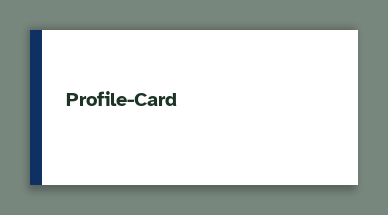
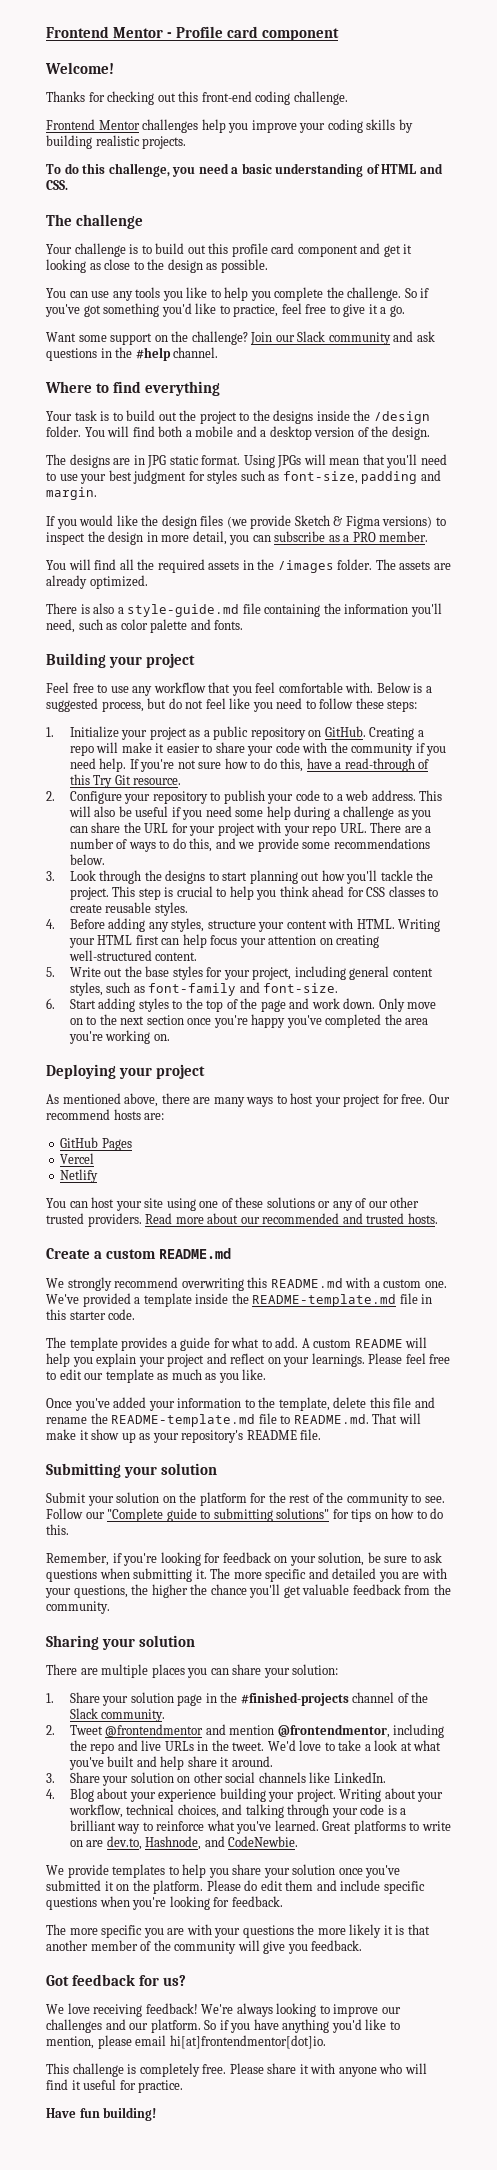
- Profile-Card
+ Frontend Mentor - Profile card component
+ Welcome!
+ Thanks for checking out this front-end coding challenge.
+ Frontend Mentor challenges help you improve your coding skills by building realistic projects.
+ To do this challenge, you need a basic understanding of HTML and CSS.
+ The challenge
+ Your challenge is to build out this profile card component and get it looking as close to the design as possible.
+ You can use any tools you like to help you complete the challenge. So if you've got something you'd like to practice, feel free to give it a go.
+ Want some support on the challenge? Join our Slack community and ask questions in the #help channel.
+ Where to find everything
+ Your task is to build out the project to the designs inside the /design folder. You will find both a mobile and a desktop version of the design.
+ The designs are in JPG static format. Using JPGs will mean that you'll need to use your best judgment for styles such as font-size, padding and margin.
+ If you would like the design files (we provide Sketch & Figma versions) to inspect the design in more detail, you can subscribe as a PRO member.
+ You will find all the required assets in the /images folder. The assets are already optimized.
+ There is also a style-guide.md file containing the information you'll need, such as color palette and fonts.
+ Building your project
+ Feel free to use any workflow that you feel comfortable with. Below is a suggested process, but do not feel like you need to follow these steps:
+ 1. Initialize your project as a public repository on GitHub. Creating a repo will make it easier to share your code with the community if you need help. If you're not sure how to do this, have a read-through of this Try Git resource.
+ 2. Configure your repository to publish your code to a web address. This will also be useful if you need some help during a challenge as you can share the URL for your project with your repo URL. There are a number of ways to do this, and we provide some recommendations below.
+ 3. Look through the designs to start planning out how you'll tackle the project. This step is crucial to help you think ahead for CSS classes to create reusable styles.
+ 4. Before adding any styles, structure your content with HTML. Writing your HTML first can help focus your attention on creating well-structured content.
+ 5. Write out the base styles for your project, including general content styles, such as font-family and font-size.
+ 6. Start adding styles to the top of the page and work down. Only move on to the next section once you're happy you've completed the area you're working on.
+ Deploying your project
+ As mentioned above, there are many ways to host your project for free. Our recommend hosts are:
+ GitHub Pages
+ Vercel
+ Netlify
+ You can host your site using one of these solutions or any of our other trusted providers. Read more about our recommended and trusted hosts.
+ Create a custom README.md
+ We strongly recommend overwriting this README.md with a custom one. We've provided a template inside the README-template.md file in this starter code.
+ The template provides a guide for what to add. A custom README will help you explain your project and reflect on your learnings. Please feel free to edit our template as much as you like.
+ Once you've added your information to the template, delete this file and rename the README-template.md file to README.md. That will make it show up as your repository's README file.
+ Submitting your solution
+ Submit your solution on the platform for the rest of the community to see. Follow our "Complete guide to submitting solutions" for tips on how to do this.
+ Remember, if you're looking for feedback on your solution, be sure to ask questions when submitting it. The more specific and detailed you are with your questions, the higher the chance you'll get valuable feedback from the community.
+ Sharing your solution
+ There are multiple places you can share your solution:
+ 1. Share your solution page in the #finished-projects channel of the Slack community.
+ 2. Tweet @frontendmentor and mention @frontendmentor, including the repo and live URLs in the tweet. We'd love to take a look at what you've built and help share it around.
+ 3. Share your solution on other social channels like LinkedIn.
+ 4. Blog about your experience building your project. Writing about your workflow, technical choices, and talking through your code is a brilliant way to reinforce what you've learned. Great platforms to write on are dev.to, Hashnode, and CodeNewbie.
+ We provide templates to help you share your solution once you've submitted it on the platform. Please do edit them and include specific questions when you're looking for feedback.
+ The more specific you are with your questions the more likely it is that another member of the community will give you feedback.
+ Got feedback for us?
+ We love receiving feedback! We're always looking to improve our challenges and our platform. So if you have anything you'd like to mention, please email hi[at]frontendmentor[dot]io.
+ This challenge is completely free. Please share it with anyone who will find it useful for practice.
+ Have fun building!

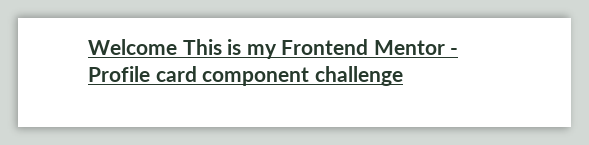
- Frontend Mentor - Profile card component
- Welcome!
- Thanks for checking out this front-end coding challenge.
- Frontend Mentor challenges help you improve your coding skills by building realistic projects.
- To do this challenge, you need a basic understanding of HTML and CSS.
- The challenge
- Your challenge is to build out this profile card component and get it looking as close to the design as possible.
- You can use any tools you like to help you complete the challenge. So if you've got something you'd like to practice, feel free to give it a go.
- Want some support on the challenge? Join our Slack community and ask questions in the #help channel.
- Where to find everything
- Your task is to build out the project to the designs inside the /design folder. You will find both a mobile and a desktop version of the design.
- The designs are in JPG static format. Using JPGs will mean that you'll need to use your best judgment for styles such as font-size, padding and margin.
- If you would like the design files (we provide Sketch & Figma versions) to inspect the design in more detail, you can subscribe as a PRO member.
- You will find all the required assets in the /images folder. The assets are already optimized.
- There is also a style-guide.md file containing the information you'll need, such as color palette and fonts.
- Building your project
- Feel free to use any workflow that you feel comfortable with. Below is a suggested process, but do not feel like you need to follow these steps:
- 1. Initialize your project as a public repository on GitHub. Creating a repo will make it easier to share your code with the community if you need help. If you're not sure how to do this, have a read-through of this Try Git resource.
- 2. Configure your repository to publish your code to a web address. This will also be useful if you need some help during a challenge as you can share the URL for your project with your repo URL. There are a number of ways to do this, and we provide some recommendations below.
- 3. Look through the designs to start planning out how you'll tackle the project. This step is crucial to help you think ahead for CSS classes to create reusable styles.
- 4. Before adding any styles, structure your content with HTML. Writing your HTML first can help focus your attention on creating well-structured content.
- 5. Write out the base styles for your project, including general content styles, such as font-family and font-size.
- 6. Start adding styles to the top of the page and work down. Only move on to the next section once you're happy you've completed the area you're working on.
- Deploying your project
- As mentioned above, there are many ways to host your project for free. Our recommend hosts are:
- GitHub Pages
- Vercel
- Netlify
- You can host your site using one of these solutions or any of our other trusted providers. Read more about our recommended and trusted hosts.
- Create a custom README.md
- We strongly recommend overwriting this README.md with a custom one. We've provided a template inside the README-template.md file in this starter code.
- The template provides a guide for what to add. A custom README will help you explain your project and reflect on your learnings. Please feel free to edit our template as much as you like.
- Once you've added your information to the template, delete this file and rename the README-template.md file to README.md. That will make it show up as your repository's README file.
- Submitting your solution
- Submit your solution on the platform for the rest of the community to see. Follow our "Complete guide to submitting solutions" for tips on how to do this.
- Remember, if you're looking for feedback on your solution, be sure to ask questions when submitting it. The more specific and detailed you are with your questions, the higher the chance you'll get valuable feedback from the community.
- Sharing your solution
- There are multiple places you can share your solution:
- 1. Share your solution page in the #finished-projects channel of the Slack community.
- 2. Tweet @frontendmentor and mention @frontendmentor, including the repo and live URLs in the tweet. We'd love to take a look at what you've built and help share it around.
- 3. Share your solution on other social channels like LinkedIn.
- 4. Blog about your experience building your project. Writing about your workflow, technical choices, and talking through your code is a brilliant way to reinforce what you've learned. Great platforms to write on are dev.to, Hashnode, and CodeNewbie.
- We provide templates to help you share your solution once you've submitted it on the platform. Please do edit them and include specific questions when you're looking for feedback.
- The more specific you are with your questions the more likely it is that another member of the community will give you feedback.
- Got feedback for us?
- We love receiving feedback! We're always looking to improve our challenges and our platform. So if you have anything you'd like to mention, please email hi[at]frontendmentor[dot]io.
- This challenge is completely free. Please share it with anyone who will find it useful for practice.
- Have fun building!
+ Welcome This is my Frontend Mentor - Profile card component challenge

